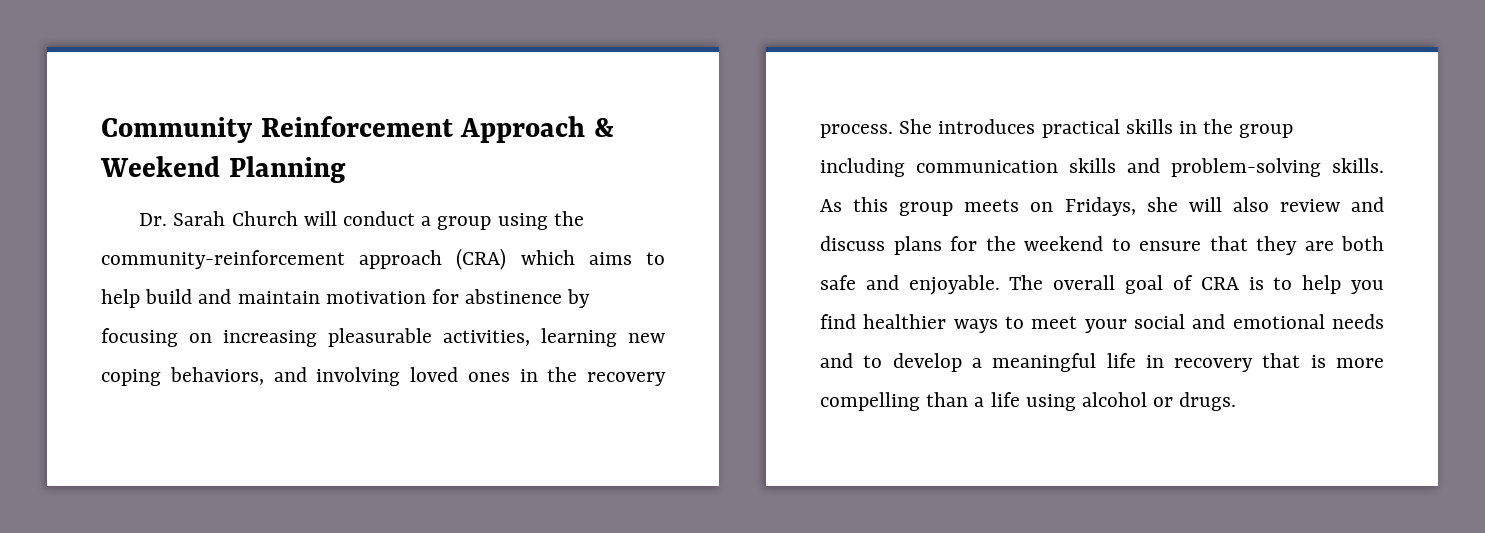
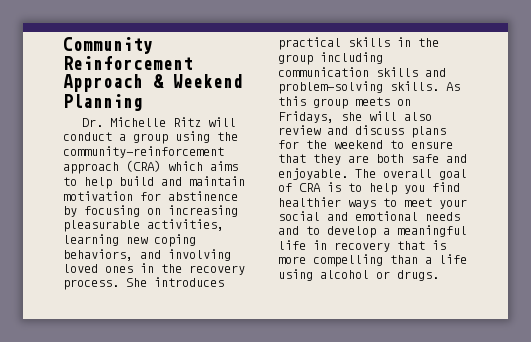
- Dr. Sarah Church will conduct a group using the community-reinforcement approach (CRA) which aims to help build and maintain motivation for abstinence by focusing on increasing pleasurable activities, learning new coping behaviors, and involving loved ones in the recovery process.
+ Dr. Michelle Ritz will conduct a group using the community-reinforcement approach (CRA) which aims to help build and maintain motivation for abstinence by focusing on increasing pleasurable activities, learning new coping behaviors, and involving loved ones in the recovery process.

